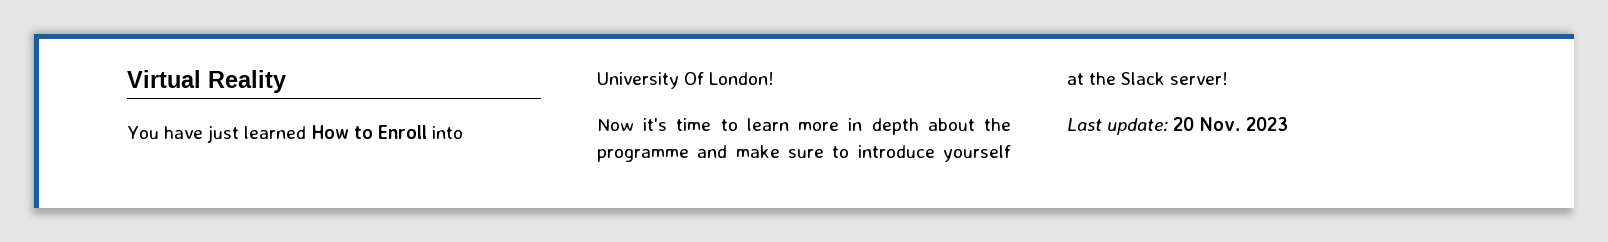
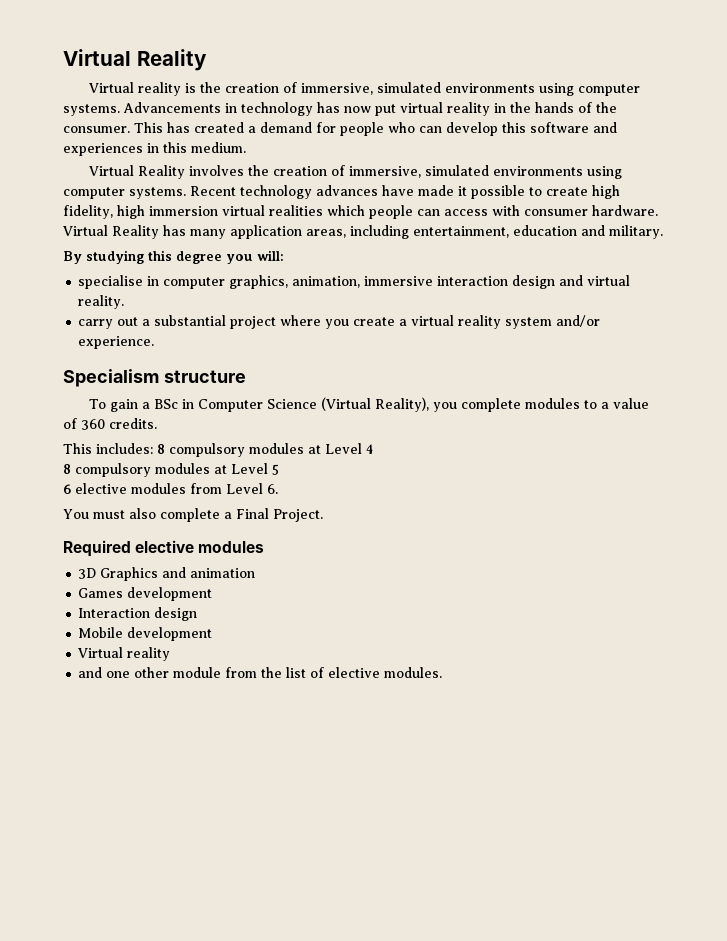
- You have just learned How to Enroll into University Of London!
- Now it's time to learn more in depth about the programme and make sure to introduce yourself at the Slack server!
- Last update: 20 Nov. 2023
+ Virtual reality is the creation of immersive, simulated environments using computer systems. Advancements in technology has now put virtual reality in the hands of the consumer. This has created a demand for people who can develop this software and experiences in this medium.
+ Virtual Reality involves the creation of immersive, simulated environments using computer systems. Recent technology advances have made it possible to create high fidelity, high immersion virtual realities which people can access with consumer hardware. Virtual Reality has many application areas, including entertainment, education and military.
+ By studying this degree you will:
+ specialise in computer graphics, animation, immersive interaction design and virtual reality.
+ carry out a substantial project where you create a virtual reality system and/or experience.
+ Specialism structure
+ To gain a BSc in Computer Science (Virtual Reality), you complete modules to a value of 360 credits.
+ This includes: 8 compulsory modules at Level 4
+ 8 compulsory modules at Level 5
+ 6 elective modules from Level 6.
+ You must also complete a Final Project.
+ Required elective modules
+ 3D Graphics and animation
+ Games development
+ Interaction design
+ Mobile development
+ Virtual reality
+ and one other module from the list of elective modules.

